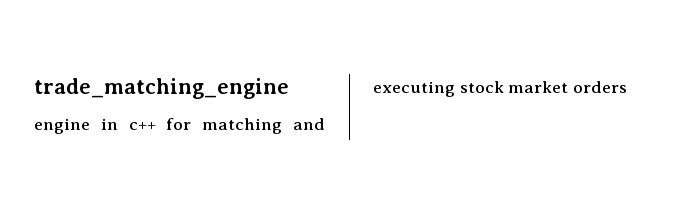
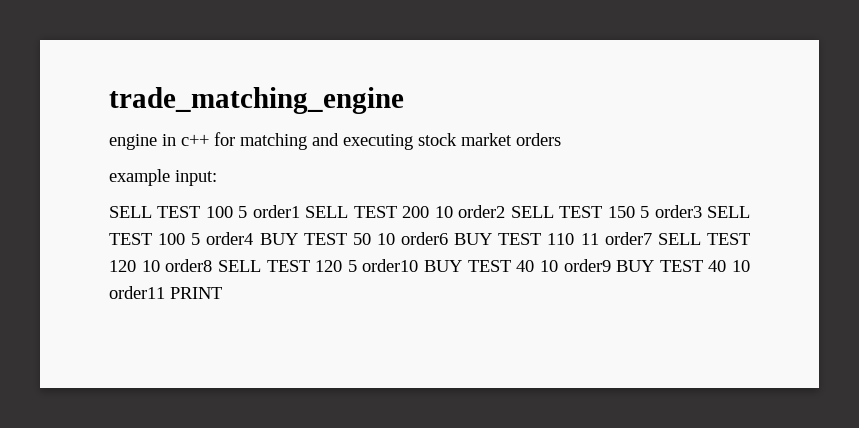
+ example input:
+ SELL TEST 100 5 order1 SELL TEST 200 10 order2 SELL TEST 150 5 order3 SELL TEST 100 5 order4 BUY TEST 50 10 order6 BUY TEST 110 11 order7 SELL TEST 120 10 order8 SELL TEST 120 5 order10 BUY TEST 40 10 order9 BUY TEST 40 10 order11 PRINT

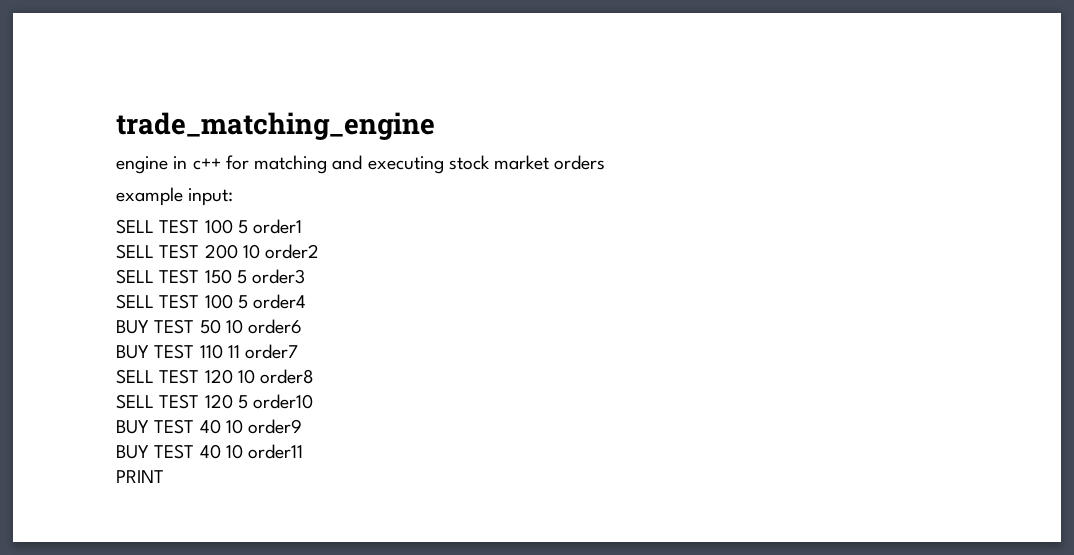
- SELL TEST 100 5 order1 SELL TEST 200 10 order2 SELL TEST 150 5 order3 SELL TEST 100 5 order4 BUY TEST 50 10 order6 BUY TEST 110 11 order7 SELL TEST 120 10 order8 SELL TEST 120 5 order10 BUY TEST 40 10 order9 BUY TEST 40 10 order11 PRINT
+ SELL TEST 100 5 order1
+ SELL TEST 200 10 order2
+ SELL TEST 150 5 order3
+ SELL TEST 100 5 order4
+ BUY TEST 50 10 order6
+ BUY TEST 110 11 order7
+ SELL TEST 120 10 order8
+ SELL TEST 120 5 order10
+ BUY TEST 40 10 order9
+ BUY TEST 40 10 order11
+ PRINT

